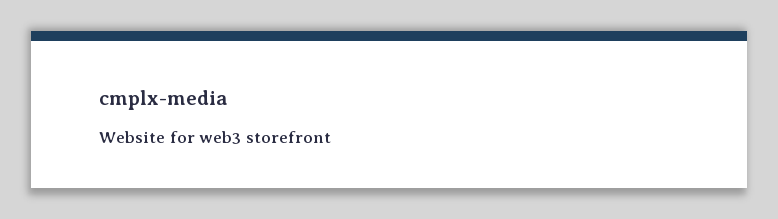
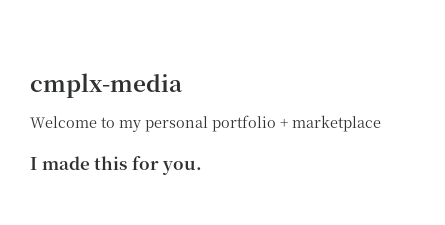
- Website for web3 storefront
+ Welcome to my personal portfolio + marketplace
+ I made this for you.

